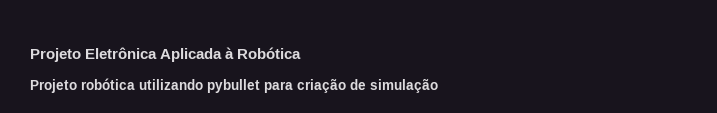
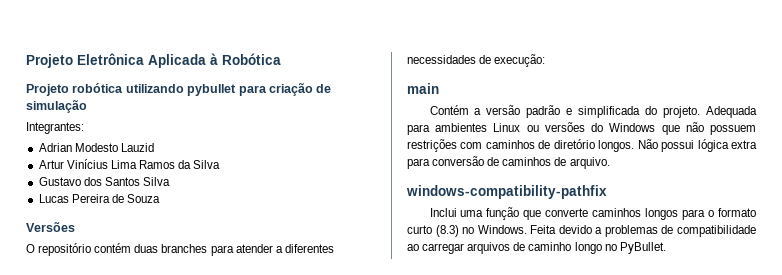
+ Integrantes:
+ Adrian Modesto Lauzid
+ Artur Vinícius Lima Ramos da Silva
+ Gustavo dos Santos Silva
+ Lucas Pereira de Souza
+ Versões
+ O repositório contém duas branches para atender a diferentes necessidades de execução:
+ main
+ Contém a versão padrão e simplificada do projeto. Adequada para ambientes Linux ou versões do Windows que não possuem restrições com caminhos de diretório longos. Não possui lógica extra para conversão de caminhos de arquivo.
+ windows-compatibility-pathfix
+ Inclui uma função que converte caminhos longos para o formato curto (8.3) no Windows. Feita devido a problemas de compatibilidade ao carregar arquivos de caminho longo no PyBullet.

